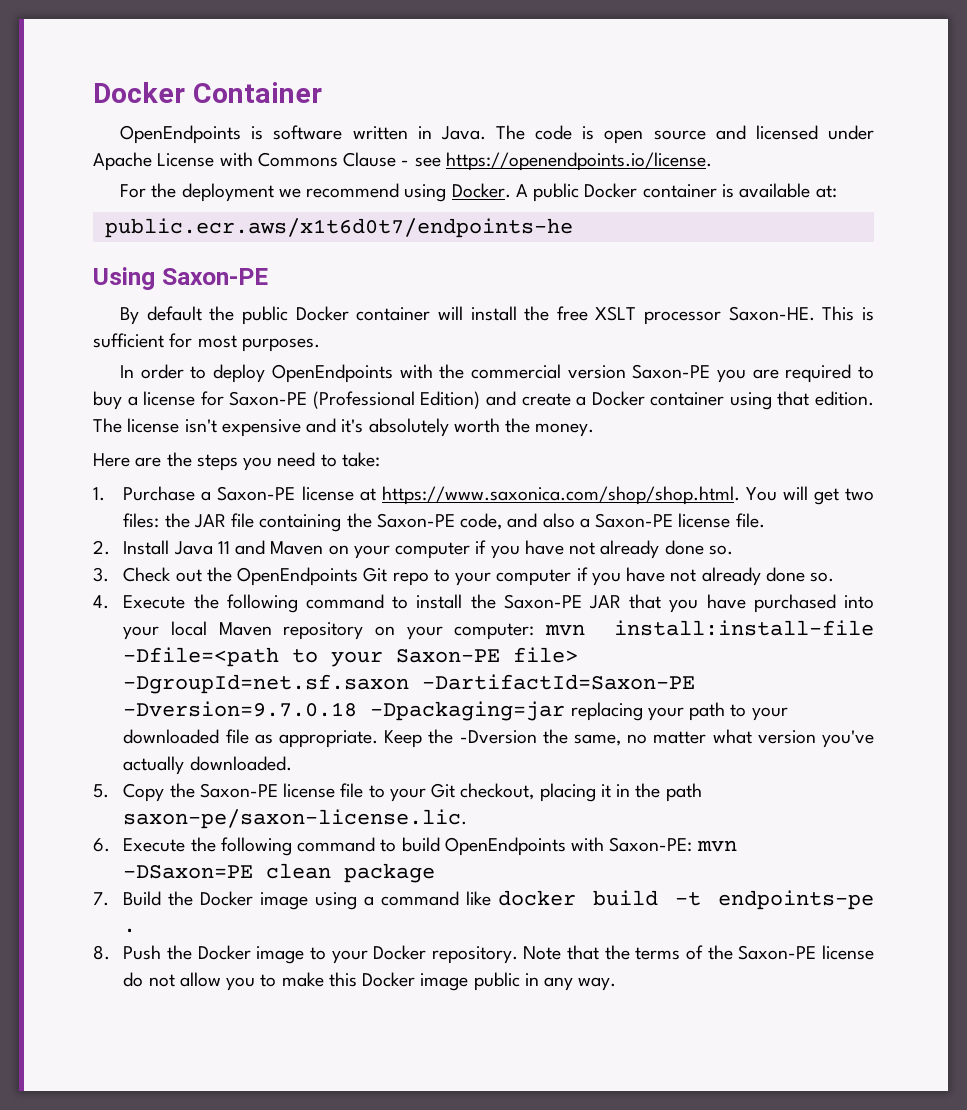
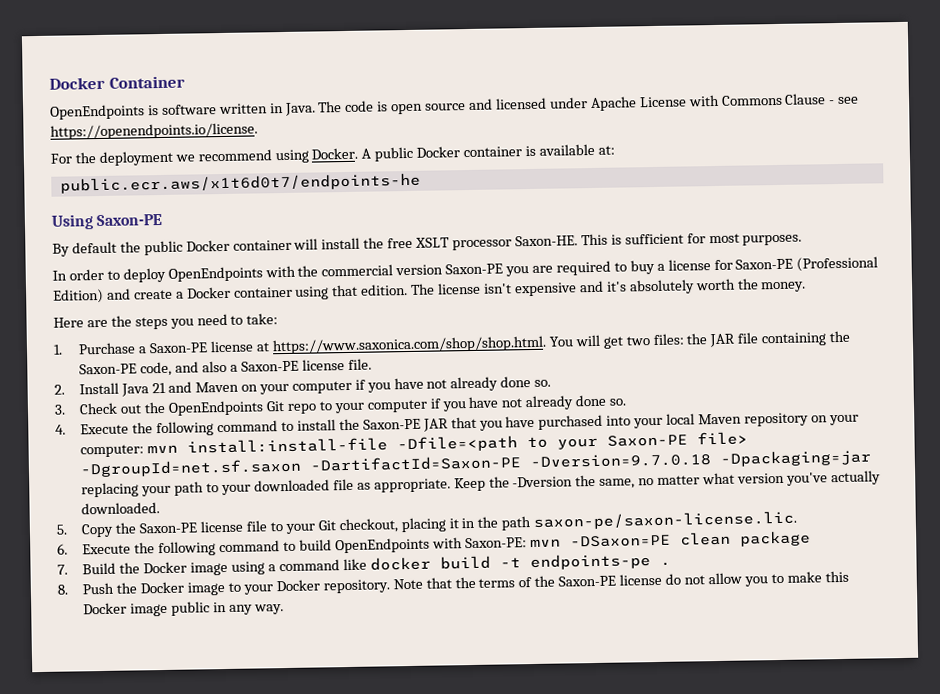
- 2. Install Java 11 and Maven on your computer if you have not already done so.
+ 2. Install Java 21 and Maven on your computer if you have not already done so.

